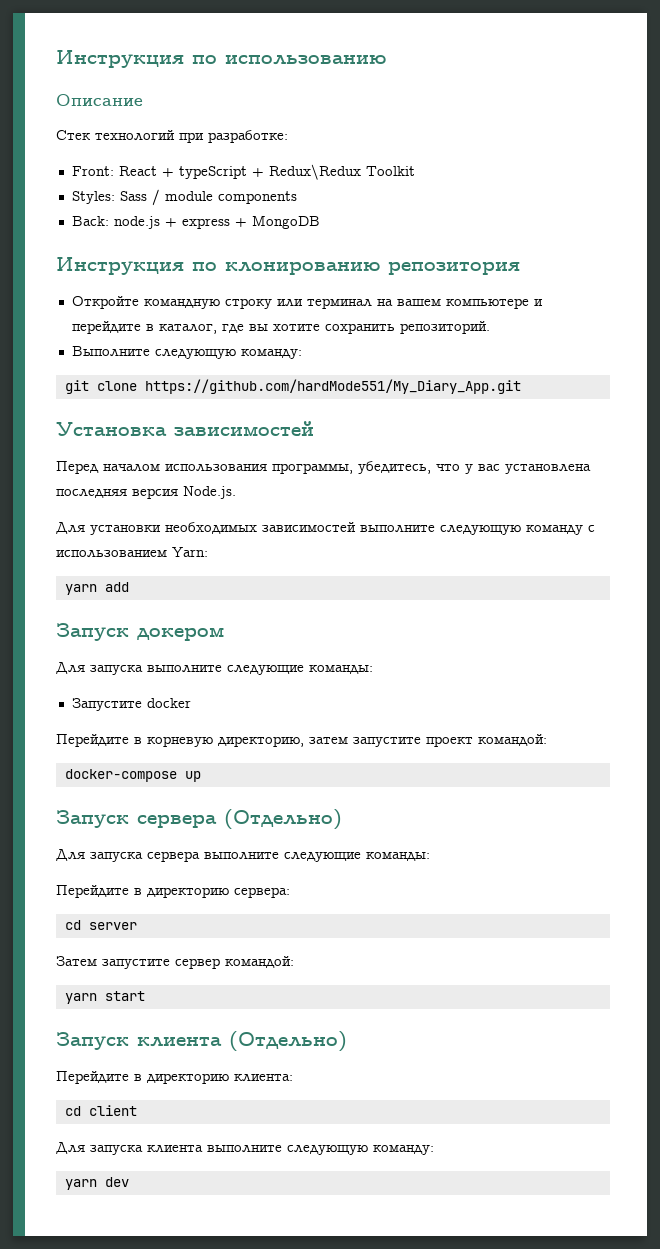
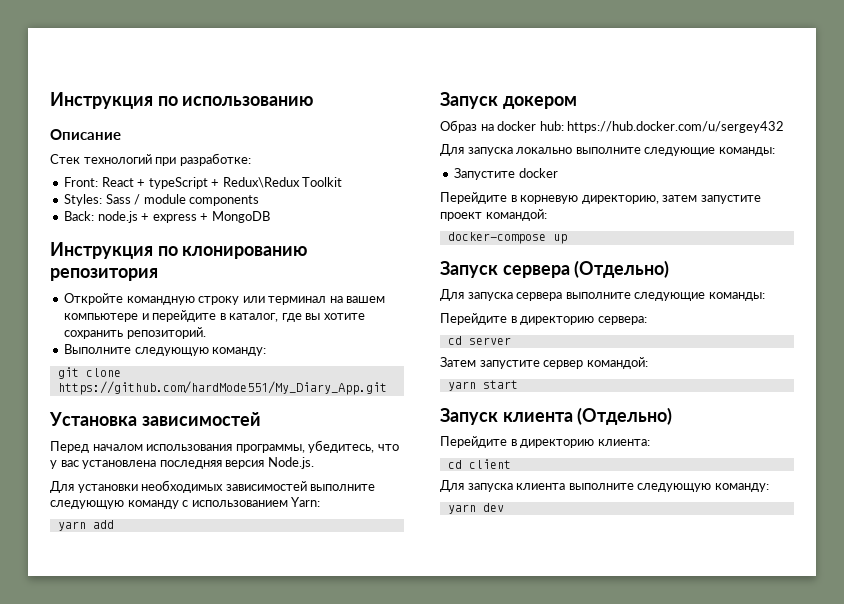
- Для запуска выполните следующие команды:
+ Образ на docker hub: https://hub.docker.com/u/sergey432
+ Для запуска локально выполните следующие команды:

